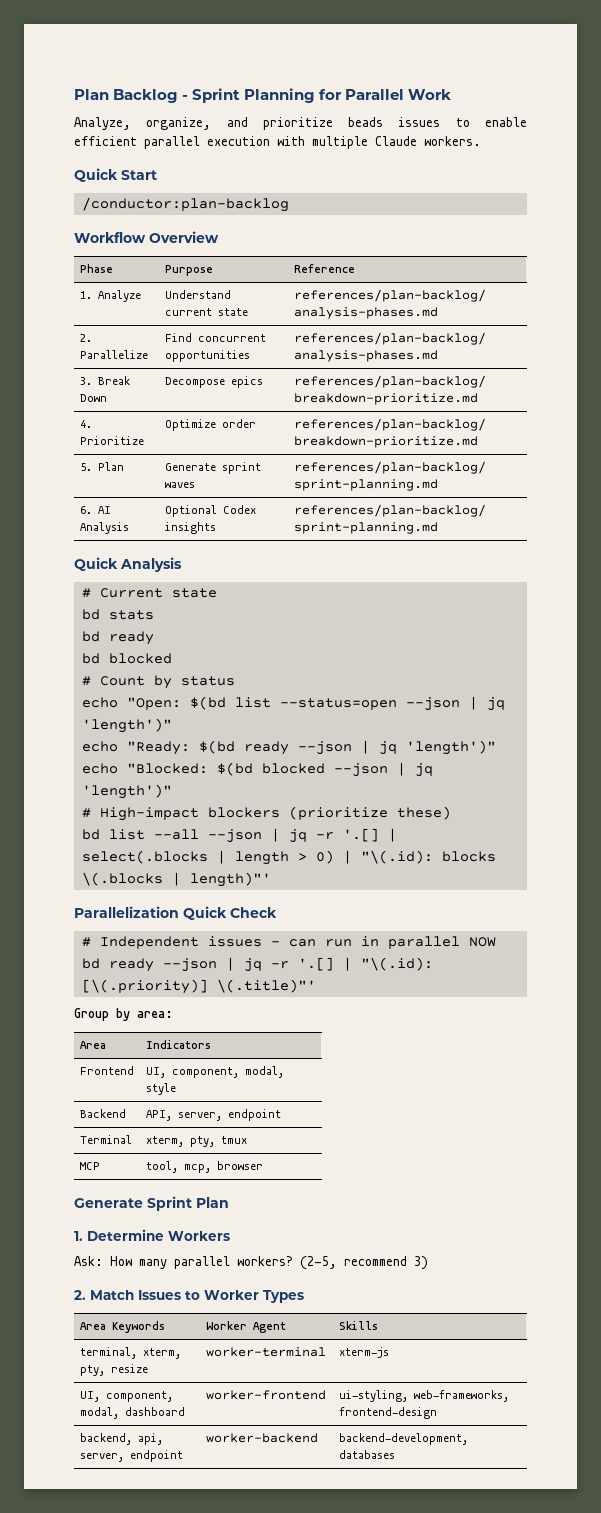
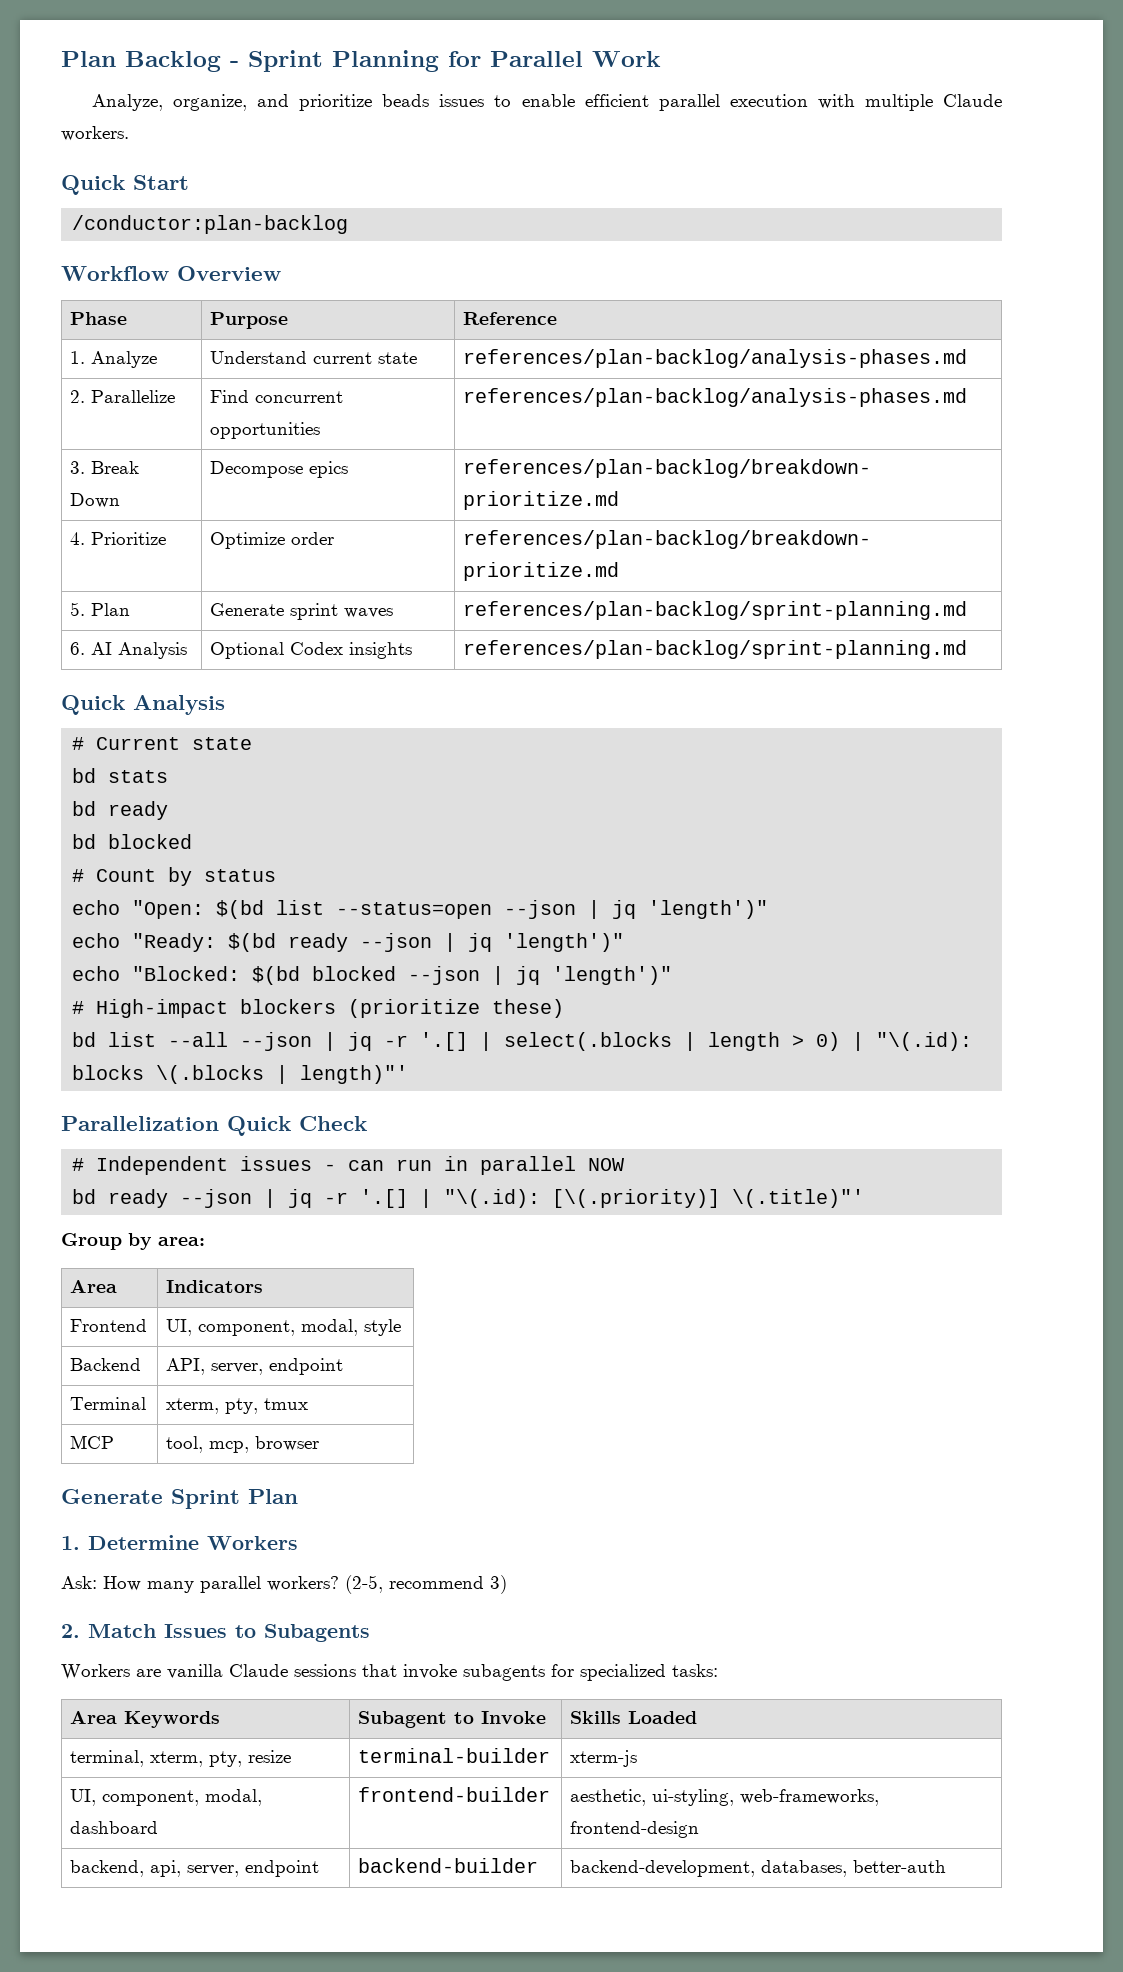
- 2. Match Issues to Worker Types
+ 2. Match Issues to Subagents
+ Workers are vanilla Claude sessions that invoke subagents for specialized tasks:
- Area Keywords | Worker Agent | Skills
+ Area Keywords | Subagent to Invoke | Skills Loaded
- terminal, xterm, pty, resize | worker-terminal | xterm-js
+ terminal, xterm, pty, resize | terminal-builder | xterm-js
- UI, component, modal, dashboard | worker-frontend | ui-styling, web-frameworks, frontend-design
+ UI, component, modal, dashboard | frontend-builder | aesthetic, ui-styling, web-frameworks, frontend-design
- backend, api, server, endpoint | worker-backend | backend-development, databases
+ backend, api, server, endpoint | backend-builder | backend-development, databases, better-auth

